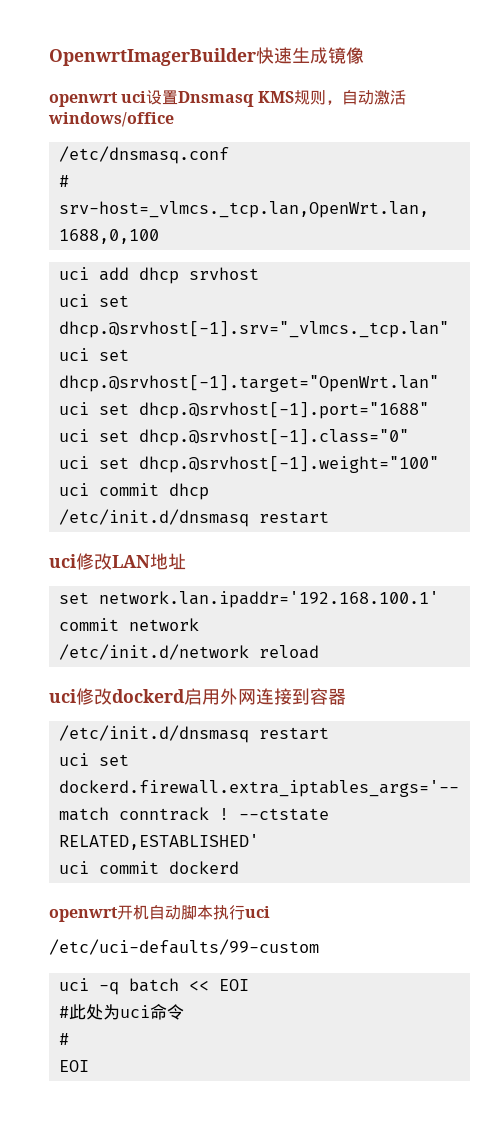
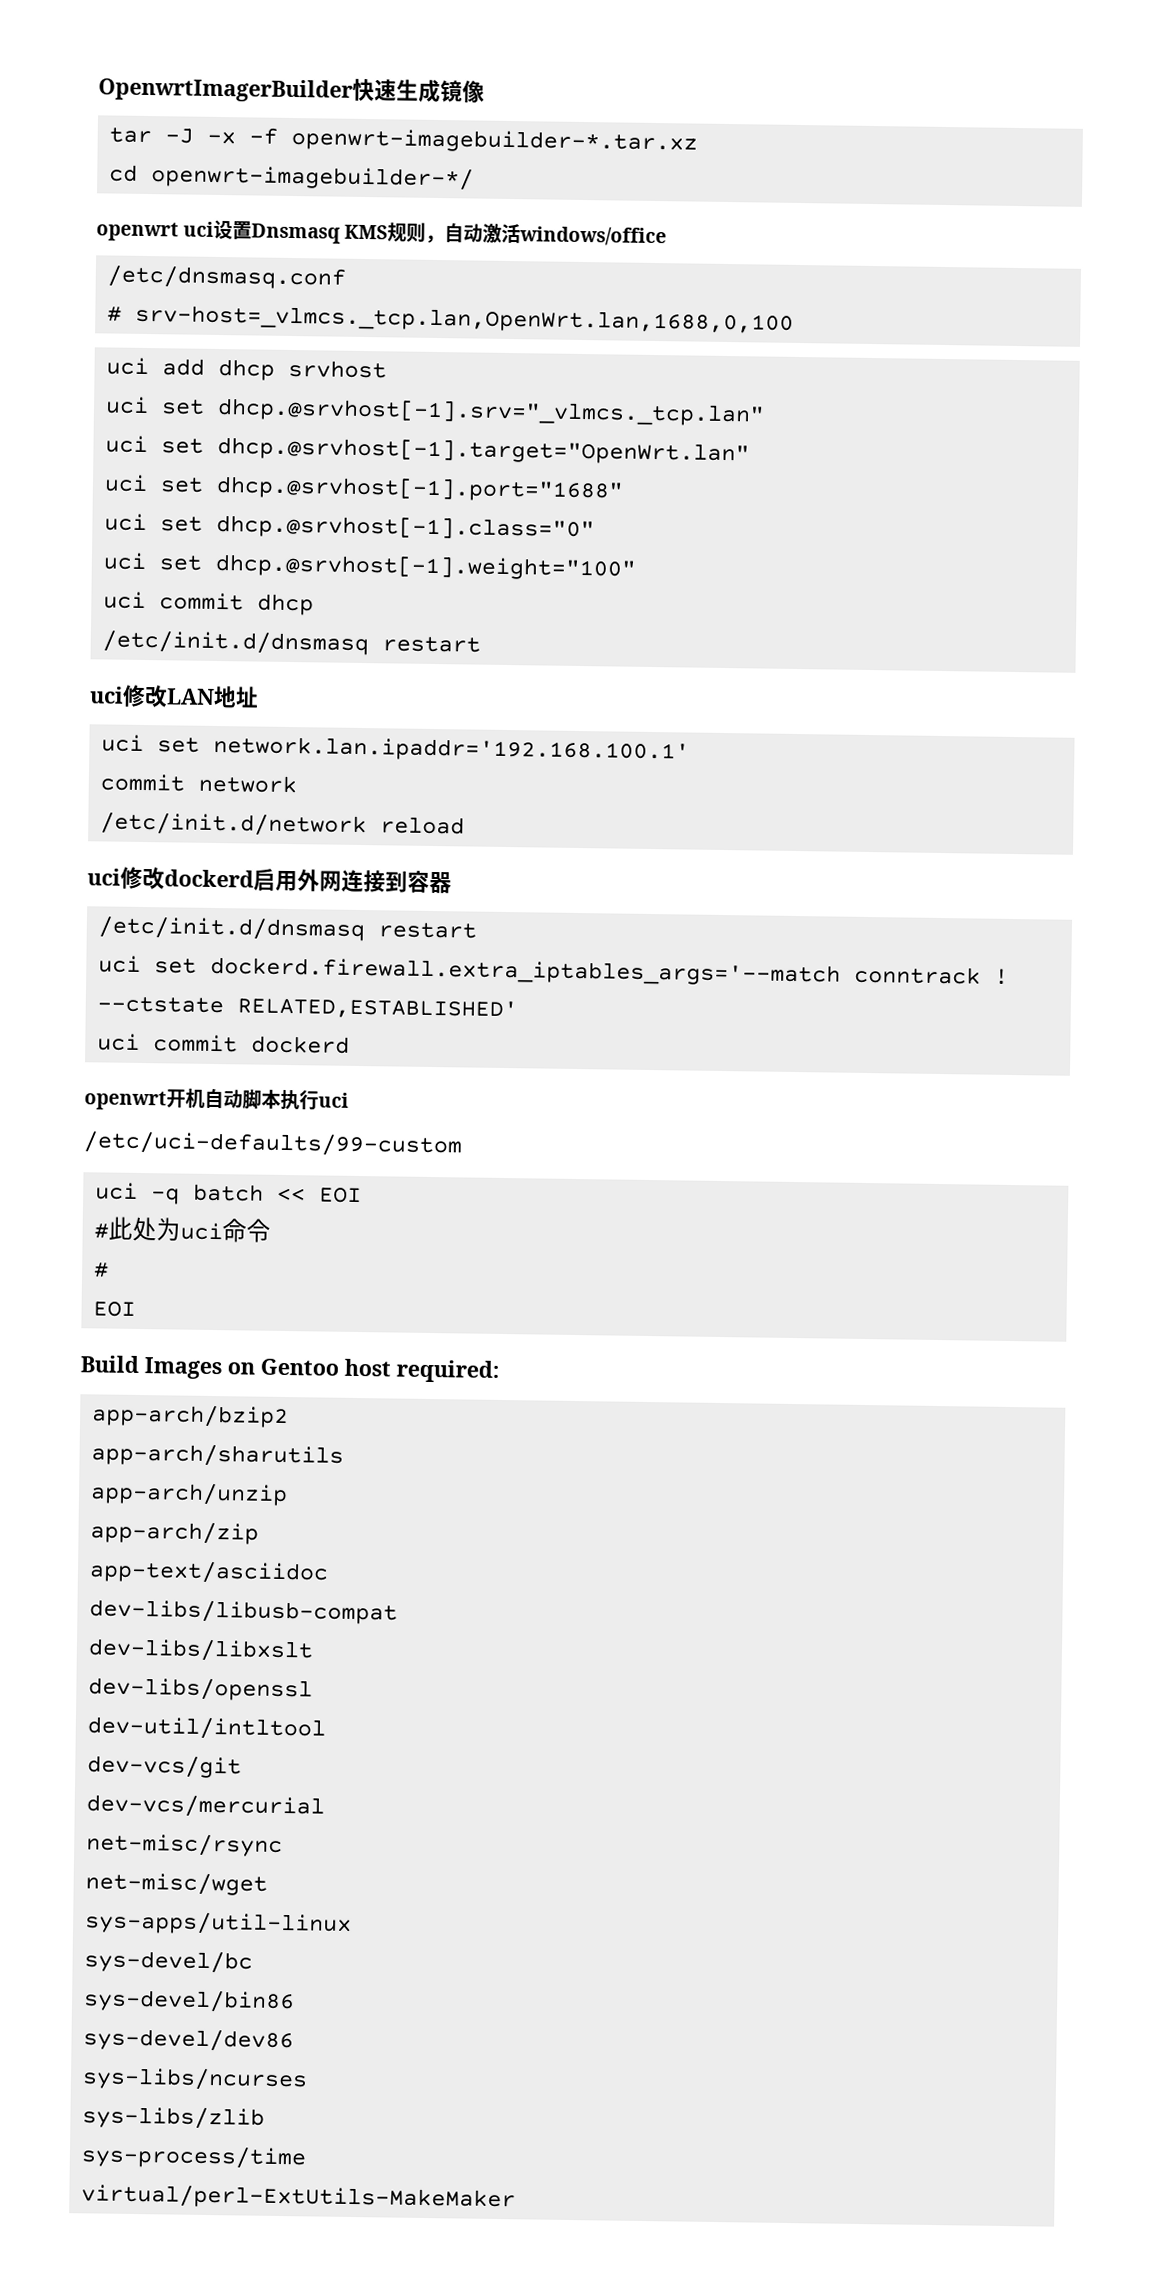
+ tar -J -x -f openwrt-imagebuilder-*.tar.xz
+ cd openwrt-imagebuilder-*/
- set network.lan.ipaddr='192.168.100.1'
+ uci set network.lan.ipaddr='192.168.100.1'
+ Build Images on Gentoo host required:
+ app-arch/bzip2
+ app-arch/sharutils
+ app-arch/unzip
+ app-arch/zip
+ app-text/asciidoc
+ dev-libs/libusb-compat
+ dev-libs/libxslt
+ dev-libs/openssl
+ dev-util/intltool
+ dev-vcs/git
+ dev-vcs/mercurial
+ net-misc/rsync
+ net-misc/wget
+ sys-apps/util-linux
+ sys-devel/bc
+ sys-devel/bin86
+ sys-devel/dev86
+ sys-libs/ncurses
+ sys-libs/zlib
+ sys-process/time
+ virtual/perl-ExtUtils-MakeMaker

